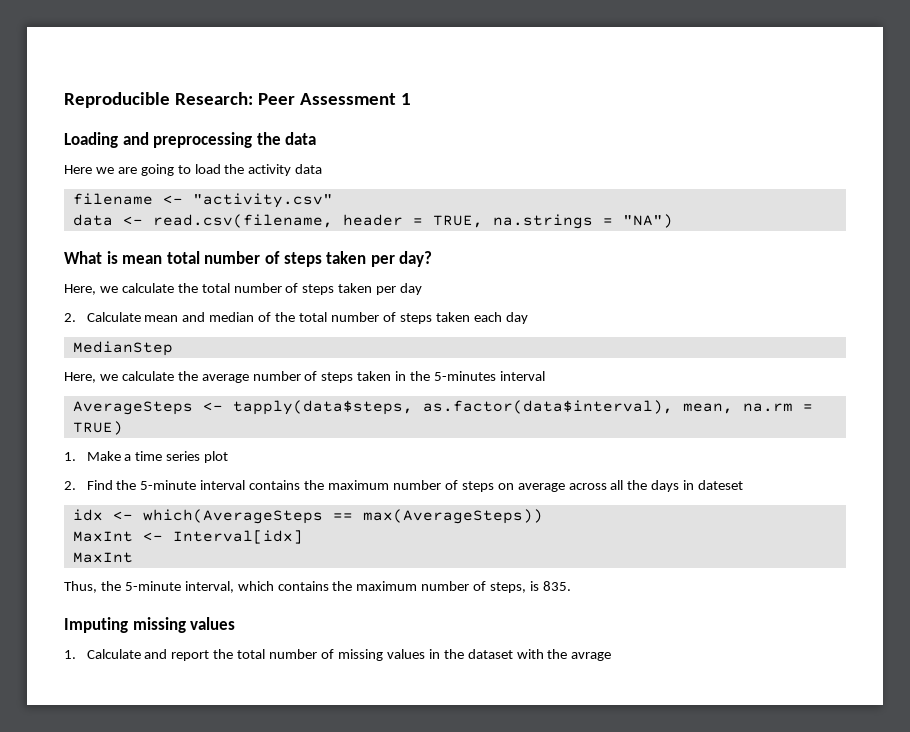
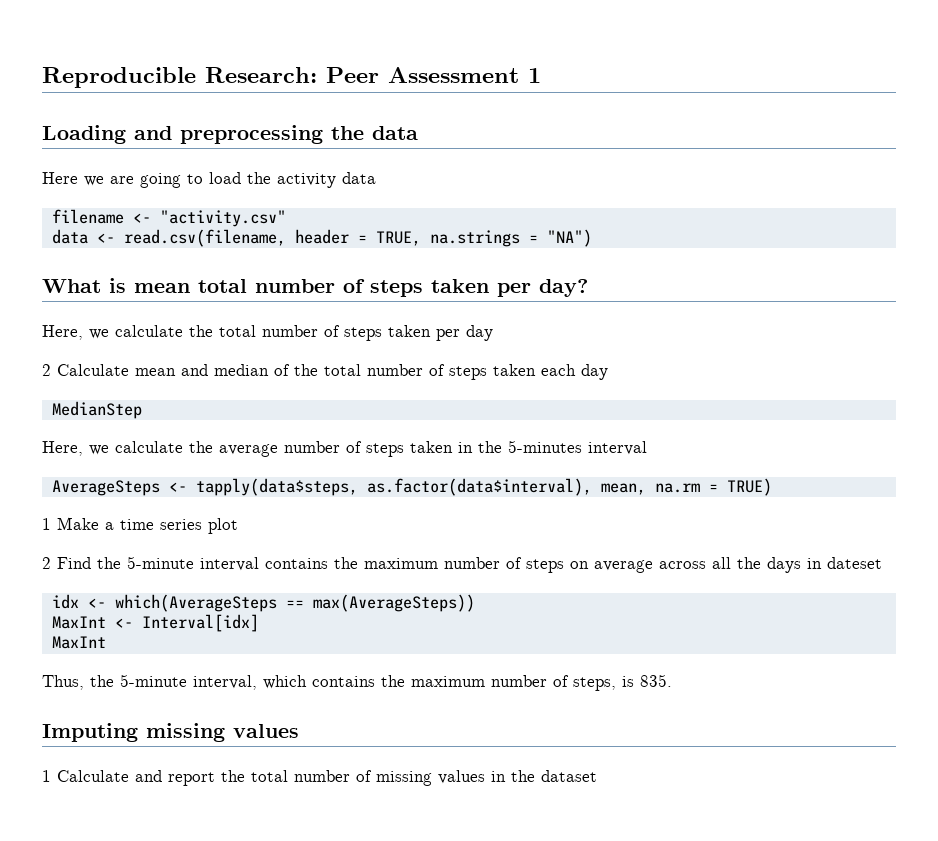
- 2. Calculate mean and median of the total number of steps taken each day
+ 2 Calculate mean and median of the total number of steps taken each day
- 1. Make a time series plot
+ 1 Make a time series plot
- 2. Find the 5-minute interval contains the maximum number of steps on average across all the days in dateset
+ 2 Find the 5-minute interval contains the maximum number of steps on average across all the days in dateset
- 1. Calculate and report the total number of missing values in the dataset with the avrage
+ 1 Calculate and report the total number of missing values in the dataset

